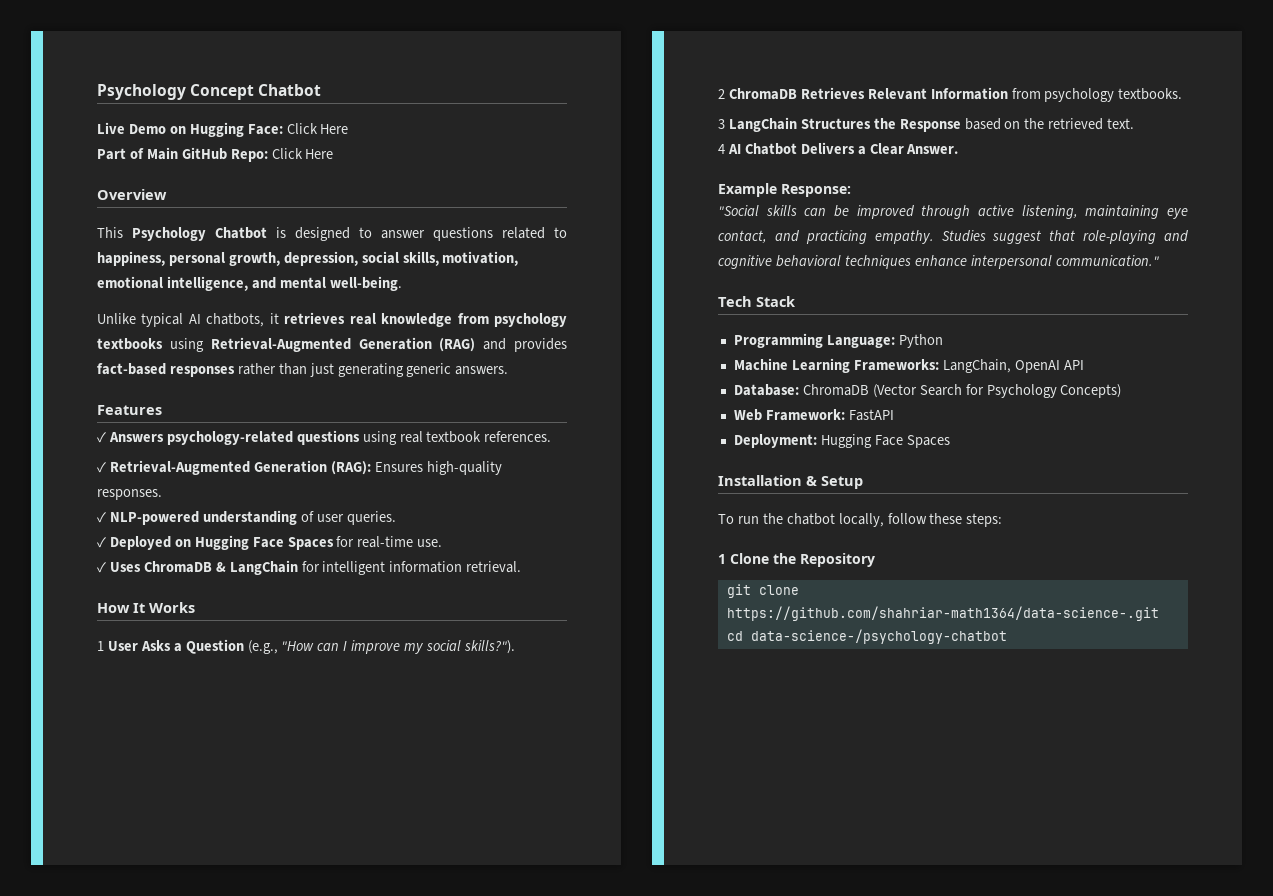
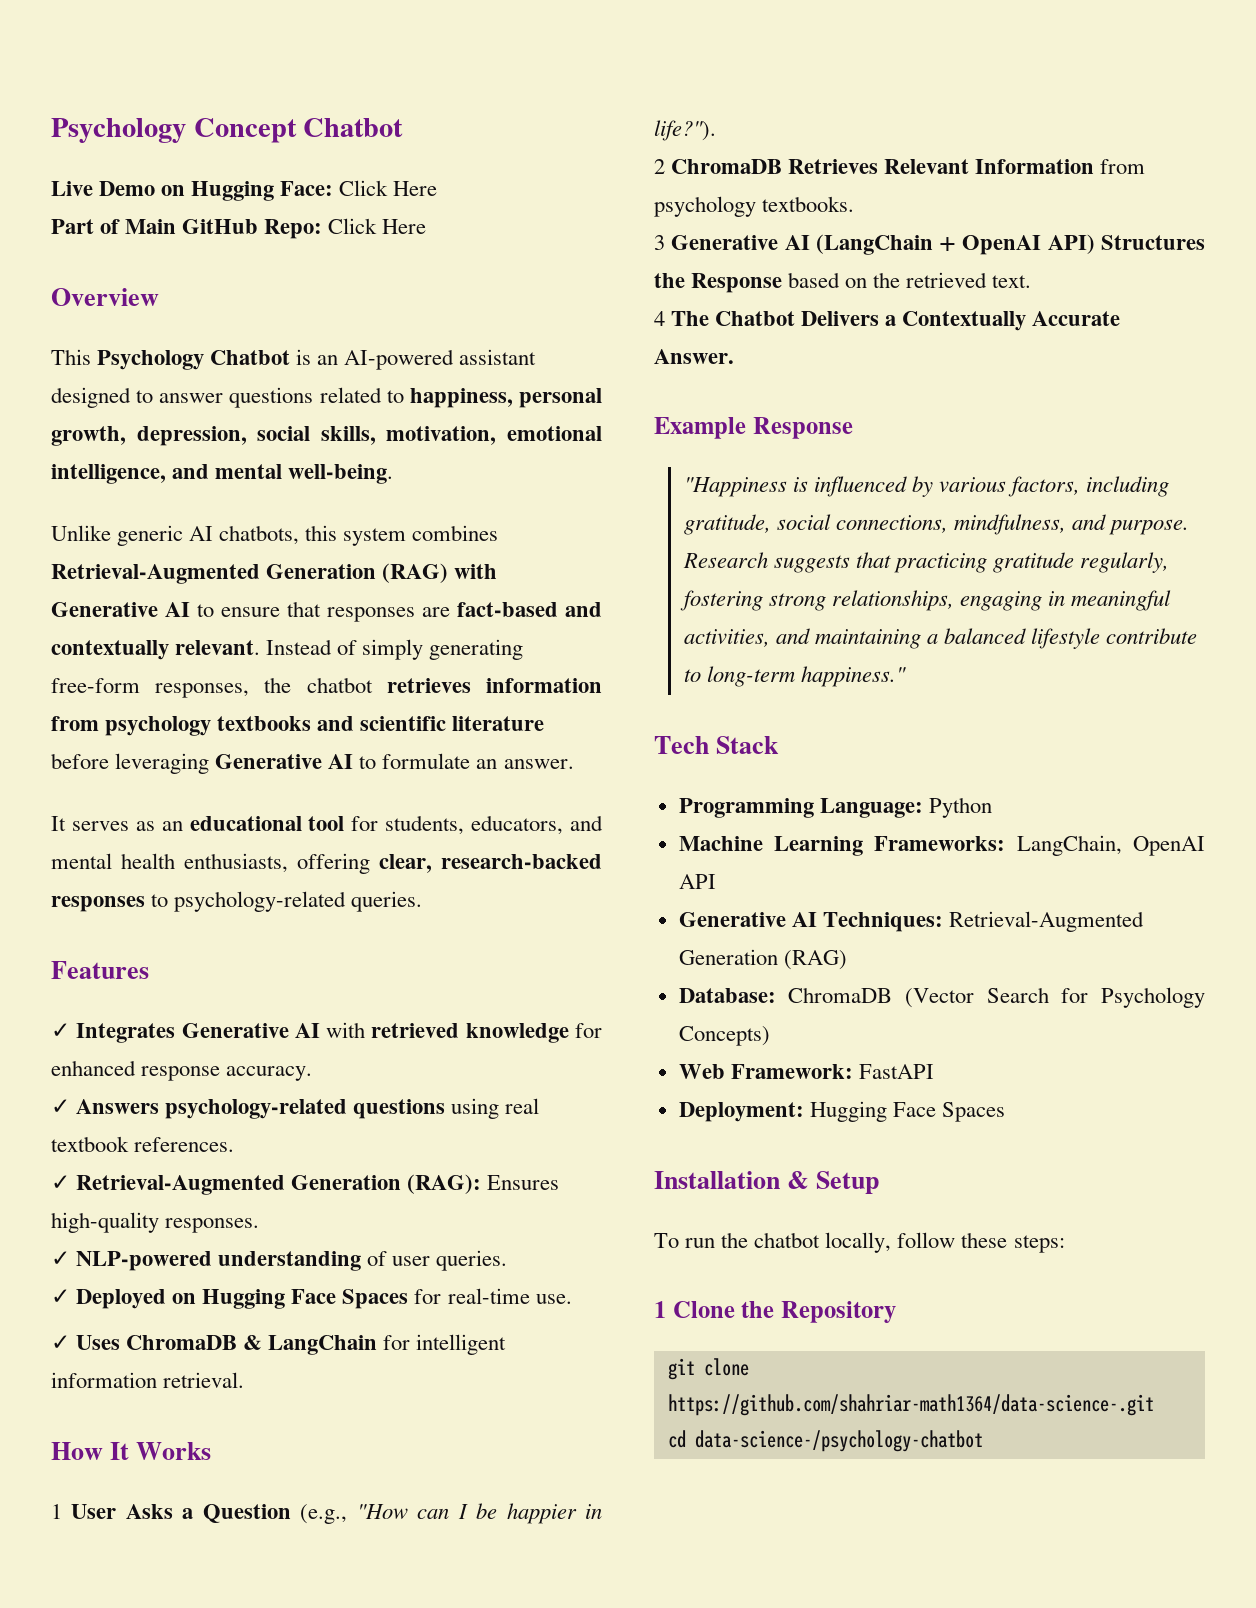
- This Psychology Chatbot is designed to answer questions related to happiness, personal growth, depression, social skills, motivation, emotional intelligence, and mental well-being.
+ This Psychology Chatbot is an AI-powered assistant designed to answer questions related to happiness, personal growth, depression, social skills, motivation, emotional intelligence, and mental well-being.
- Unlike typical AI chatbots, it retrieves real knowledge from psychology textbooks using Retrieval-Augmented Generation (RAG) and provides fact-based responses rather than just generating generic answers.
+ Unlike generic AI chatbots, this system combines Retrieval-Augmented Generation (RAG) with Generative AI to ensure that responses are fact-based and contextually relevant. Instead of simply generating free-form responses, the chatbot retrieves information from psychology textbooks and scientific literature before leveraging Generative AI to formulate an answer.
+ It serves as an educational tool for students, educators, and mental health enthusiasts, offering clear, research-backed responses to psychology-related queries.
  Features
+ ✓ Integrates Generative AI with retrieved knowledge for enhanced response accuracy.
- 1 User Asks a Question (e.g., "How can I improve my social skills?").
+ 1 User Asks a Question (e.g., "How can I be happier in life?").
- 3 LangChain Structures the Response based on the retrieved text.
+ 3 Generative AI (LangChain + OpenAI API) Structures the Response based on the retrieved text.
- 4 AI Chatbot Delivers a Clear Answer.
+ 4 The Chatbot Delivers a Contextually Accurate Answer.
- Example Response:
- "Social skills can be improved through active listening, maintaining eye contact, and practicing empathy. Studies suggest that role-playing and cognitive behavioral techniques enhance interpersonal communication."
+ Example Response
+ "Happiness is influenced by various factors, including gratitude, social connections, mindfulness, and purpose. Research suggests that practicing gratitude regularly, fostering strong relationships, engaging in meaningful activities, and maintaining a balanced lifestyle contribute to long-term happiness."
+ Generative AI Techniques: Retrieval-Augmented Generation (RAG)

